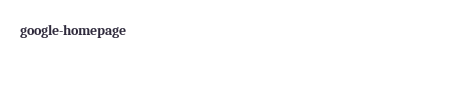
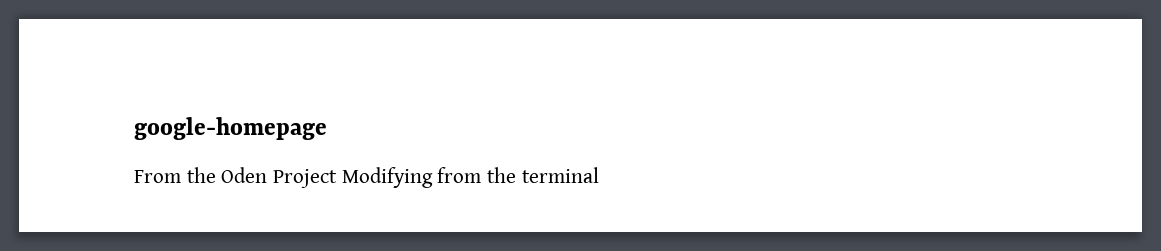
+ From the Oden Project Modifying from the terminal

